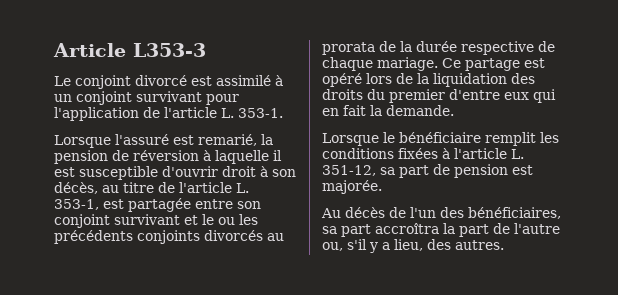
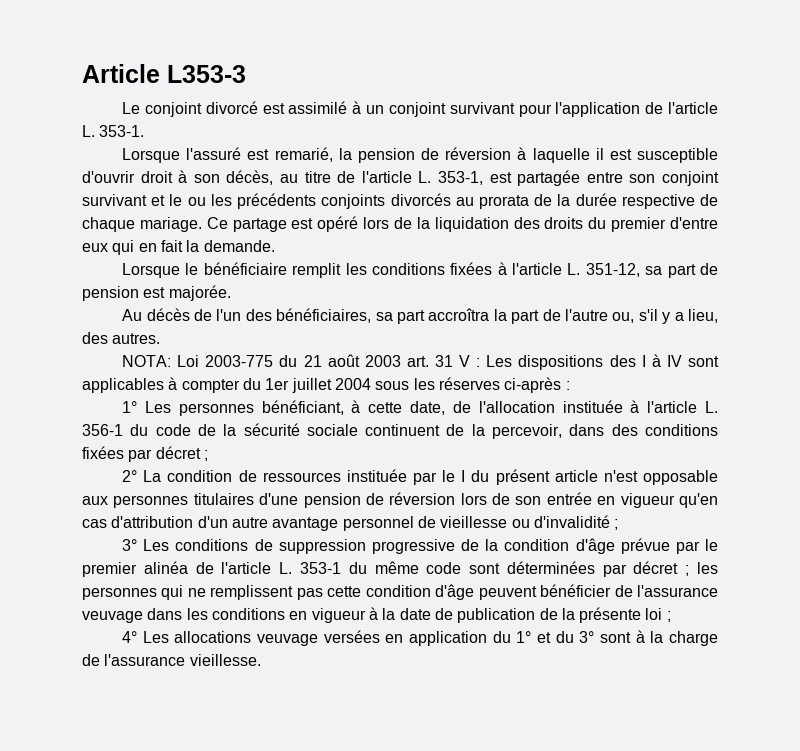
+ NOTA: Loi 2003-775 du 21 août 2003 art. 31 V : Les dispositions des I à IV sont applicables à compter du 1er juillet 2004 sous les réserves ci-après :
+ 1° Les personnes bénéficiant, à cette date, de l'allocation instituée à l'article L. 356-1 du code de la sécurité sociale continuent de la percevoir, dans des conditions fixées par décret ;
+ 2° La condition de ressources instituée par le I du présent article n'est opposable aux personnes titulaires d'une pension de réversion lors de son entrée en vigueur qu'en cas d'attribution d'un autre avantage personnel de vieillesse ou d'invalidité ;
+ 3° Les conditions de suppression progressive de la condition d'âge prévue par le premier alinéa de l'article L. 353-1 du même code sont déterminées par décret ; les personnes qui ne remplissent pas cette condition d'âge peuvent bénéficier de l'assurance veuvage dans les conditions en vigueur à la date de publication de la présente loi ;
+ 4° Les allocations veuvage versées en application du 1° et du 3° sont à la charge de l'assurance vieillesse.

